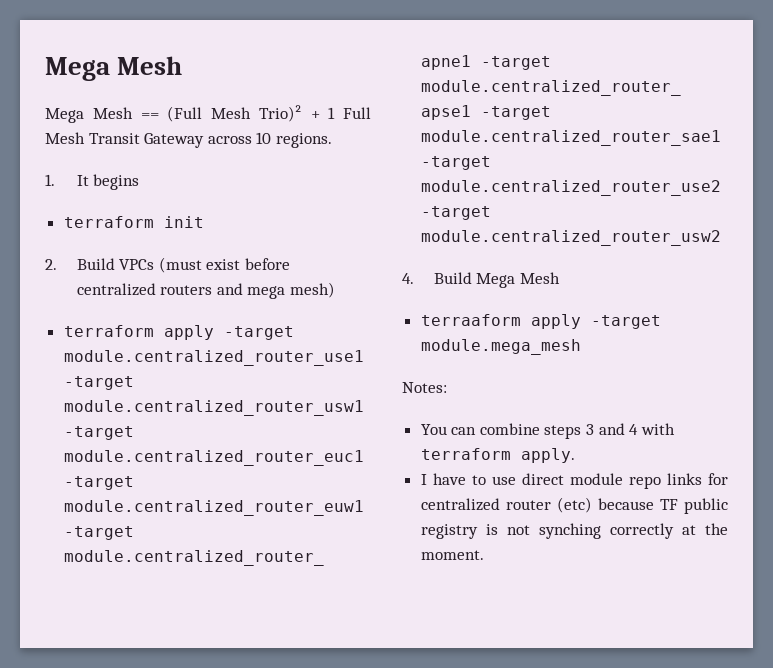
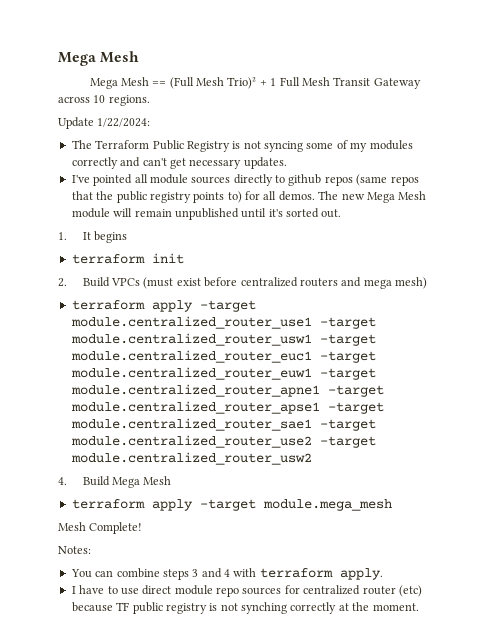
+ Update 1/22/2024:
+ The Terraform Public Registry is not syncing some of my modules correctly and can't get necessary updates.
+ I've pointed all module sources directly to github repos (same repos that the public registry points to) for all demos. The new Mega Mesh module will remain unpublished until it's sorted out.
- terraaform apply -target module.mega_mesh
+ terraform apply -target module.mega_mesh
+ Mesh Complete!
- I have to use direct module repo links for centralized router (etc) because TF public registry is not synching correctly at the moment.
+ I have to use direct module repo sources for centralized router (etc) because TF public registry is not synching correctly at the moment.

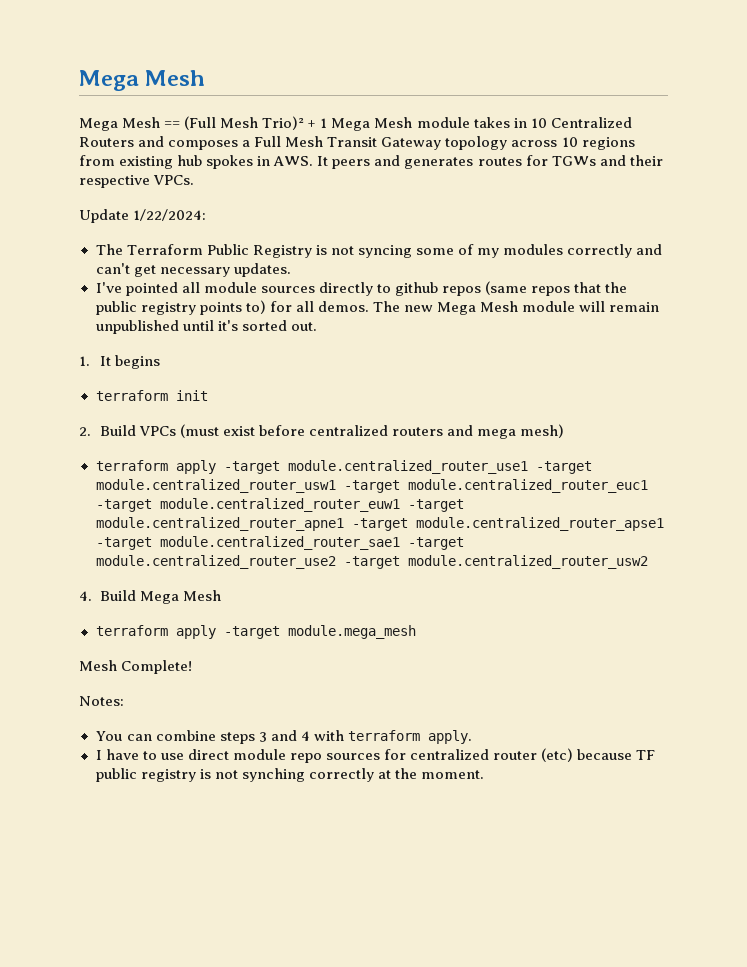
- Mega Mesh == (Full Mesh Trio)² + 1 Full Mesh Transit Gateway across 10 regions.
+ Mega Mesh == (Full Mesh Trio)² + 1 Mega Mesh module takes in 10 Centralized Routers and composes a Full Mesh Transit Gateway topology across 10 regions from existing hub spokes in AWS. It peers and generates routes for TGWs and their respective VPCs.

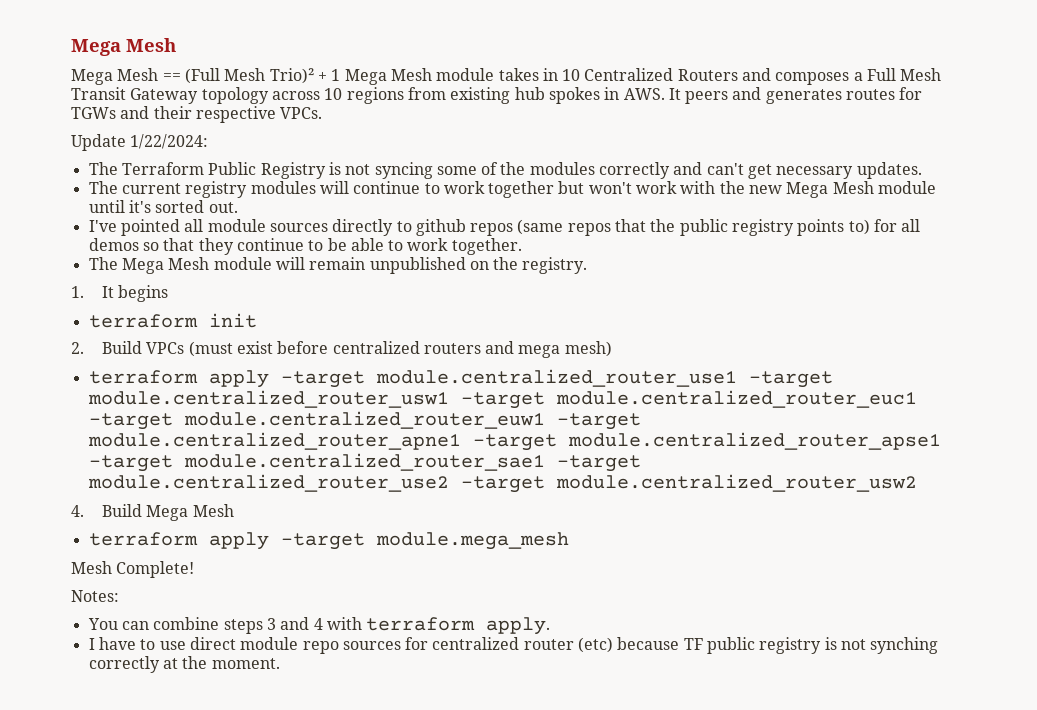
- The Terraform Public Registry is not syncing some of my modules correctly and can't get necessary updates.
+ The Terraform Public Registry is not syncing some of the modules correctly and can't get necessary updates.
+ The current registry modules will continue to work together but won't work with the new Mega Mesh module until it's sorted out.
- I've pointed all module sources directly to github repos (same repos that the public registry points to) for all demos. The new Mega Mesh module will remain unpublished until it's sorted out.
+ I've pointed all module sources directly to github repos (same repos that the public registry points to) for all demos so that they continue to be able to work together.
+ The Mega Mesh module will remain unpublished on the registry.

